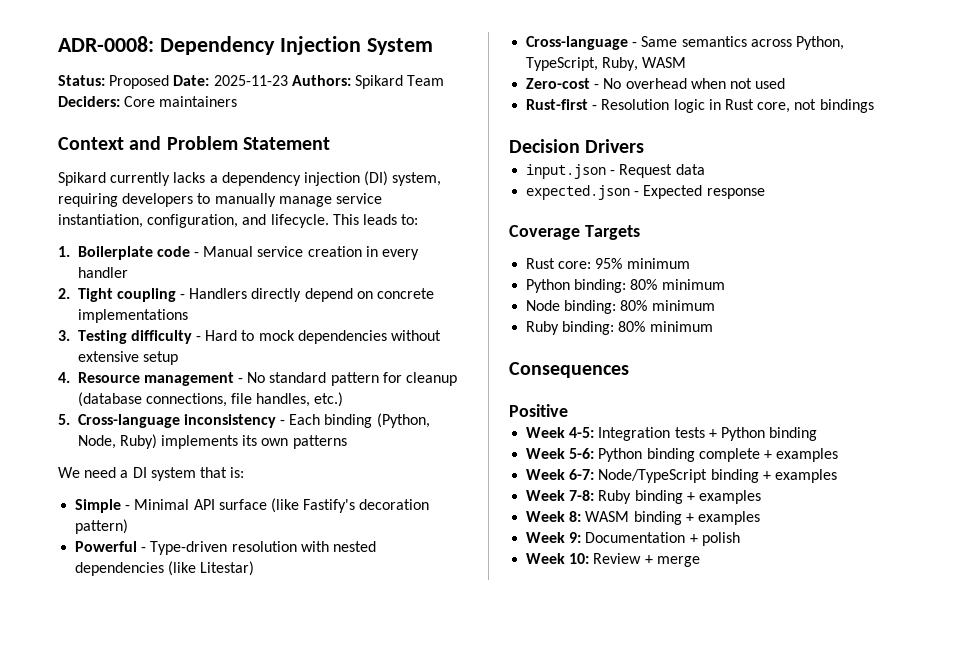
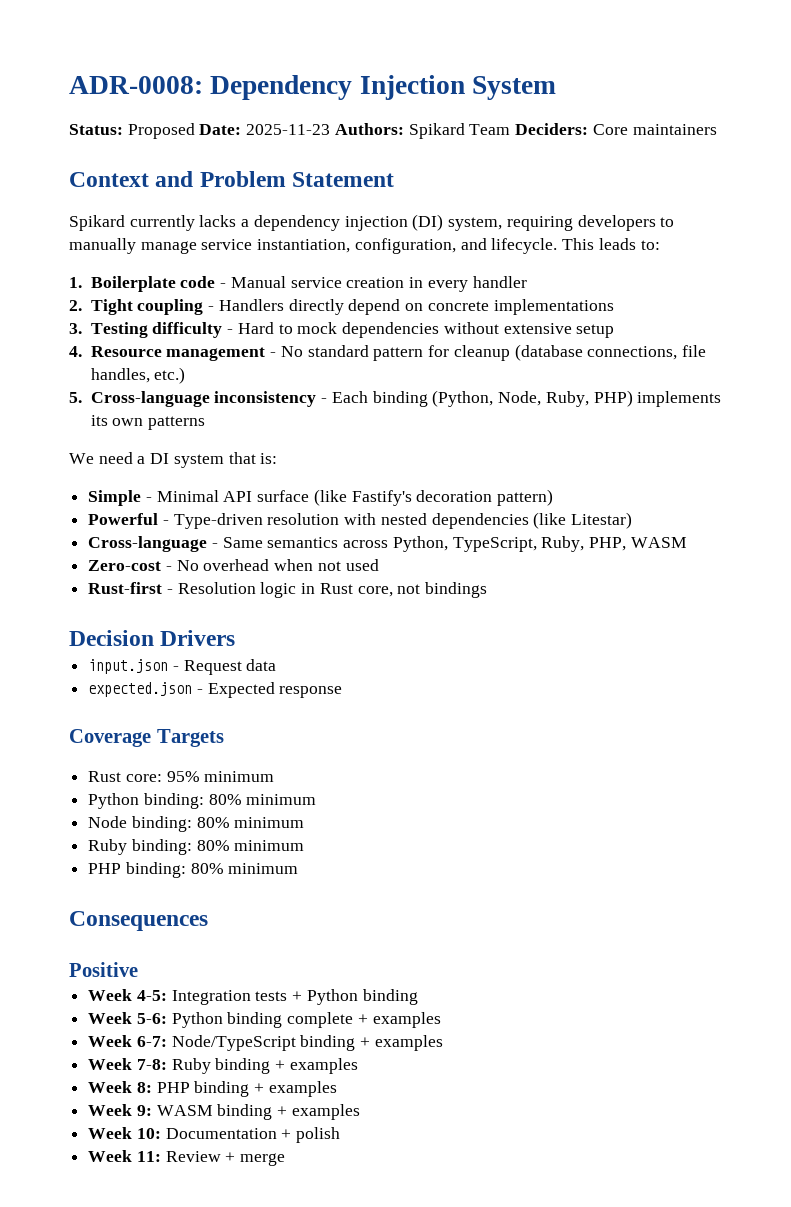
- 5. Cross-language inconsistency - Each binding (Python, Node, Ruby) implements its own patterns
+ 5. Cross-language inconsistency - Each binding (Python, Node, Ruby, PHP) implements its own patterns
- Cross-language - Same semantics across Python, TypeScript, Ruby, WASM
+ Cross-language - Same semantics across Python, TypeScript, Ruby, PHP, WASM
+ PHP binding: 80% minimum
- Week 8: WASM binding + examples
+ Week 8: PHP binding + examples
+ Week 9: WASM binding + examples
- Week 9: Documentation + polish
+ Week 10: Documentation + polish
- Week 10: Review + merge
+ Week 11: Review + merge

